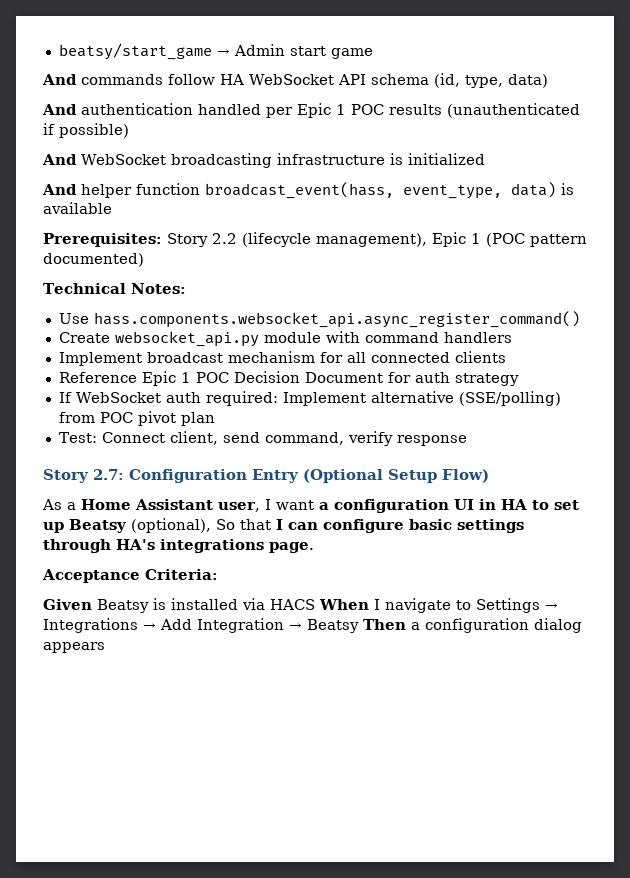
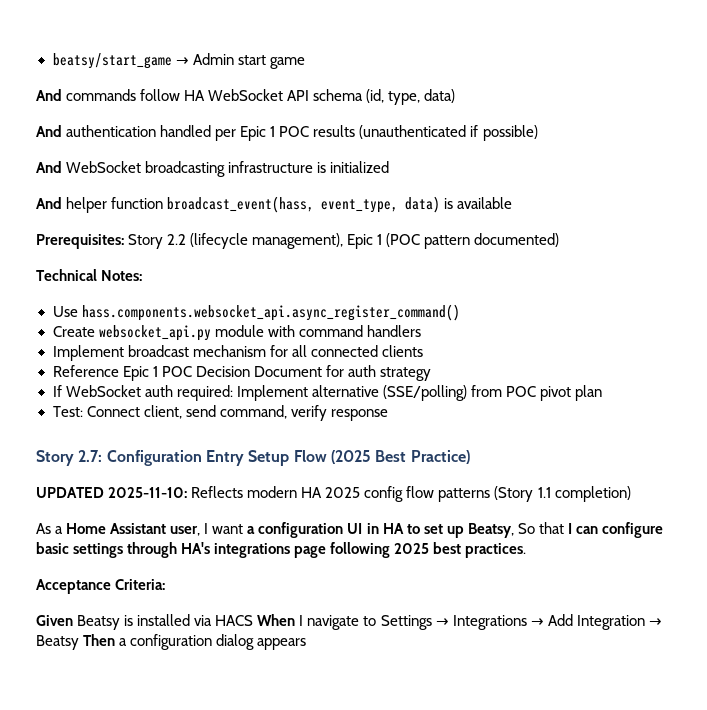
- Story 2.7: Configuration Entry (Optional Setup Flow)
+ Story 2.7: Configuration Entry Setup Flow (2025 Best Practice)
+ UPDATED 2025-11-10: Reflects modern HA 2025 config flow patterns (Story 1.1 completion)
- As a Home Assistant user, I want a configuration UI in HA to set up Beatsy (optional), So that I can configure basic settings through HA's integrations page.
+ As a Home Assistant user, I want a configuration UI in HA to set up Beatsy, So that I can configure basic settings through HA's integrations page following 2025 best practices.

